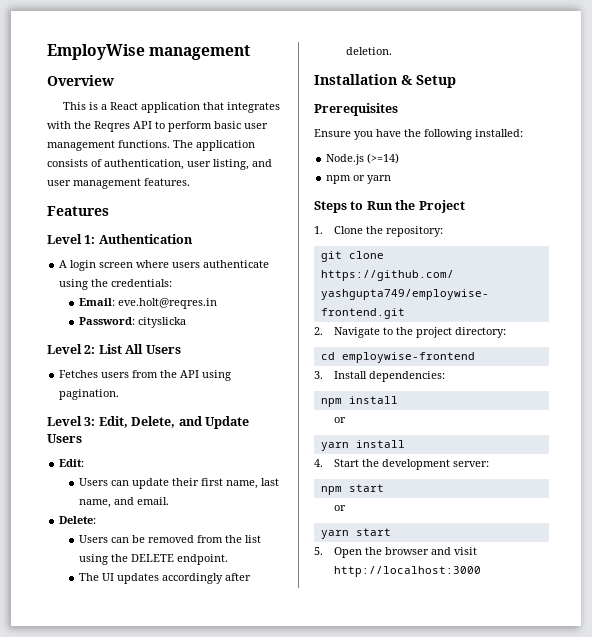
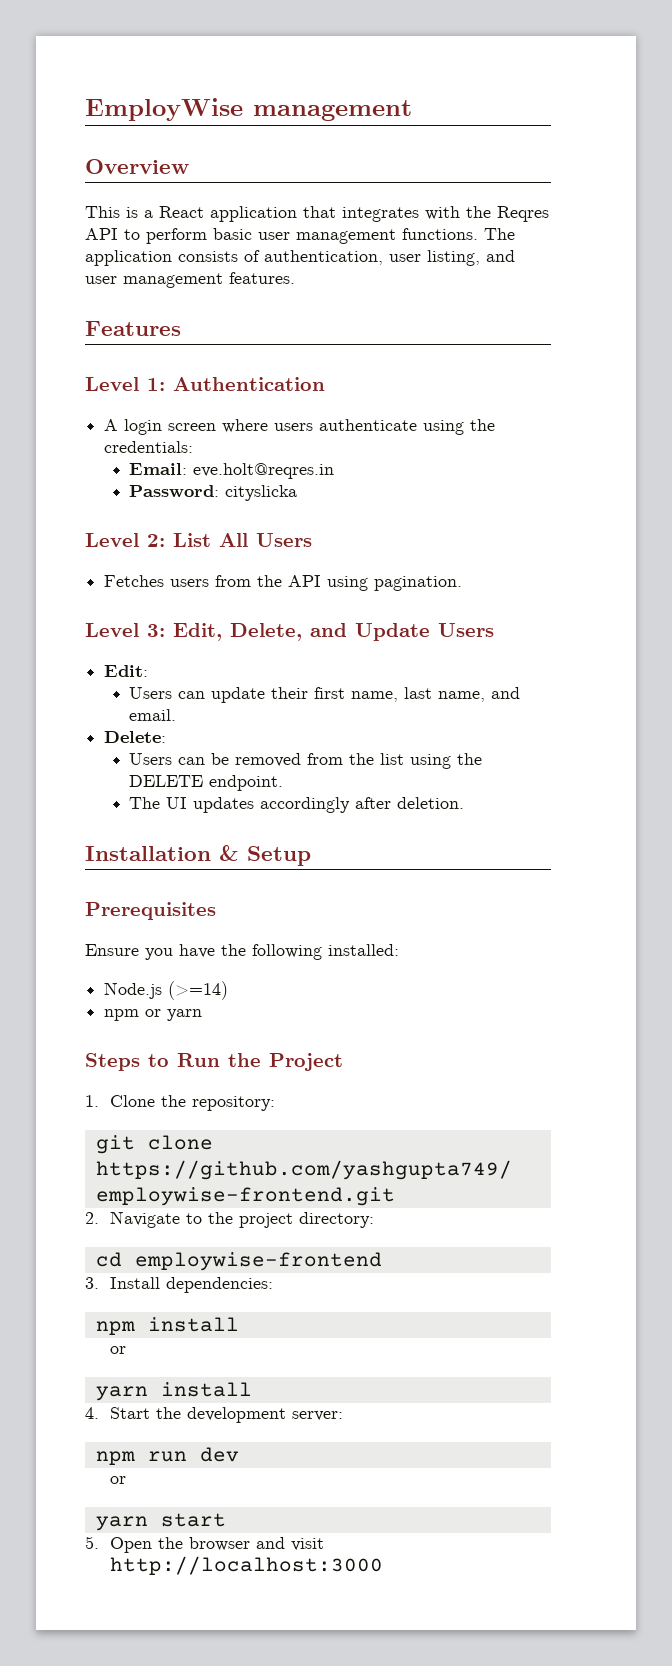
- npm start
+ npm run dev

